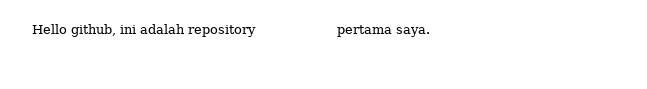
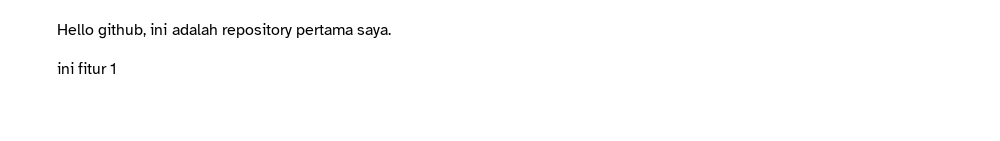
+ ini fitur 1

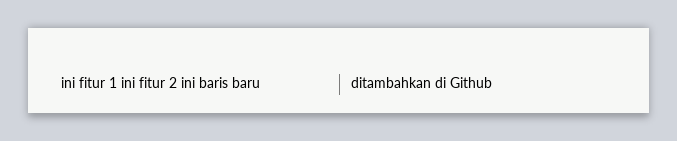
- Hello github, ini adalah repository pertama saya.
- ini fitur 1
+ ini fitur 1 ini fitur 2 ini baris baru ditambahkan di Github

